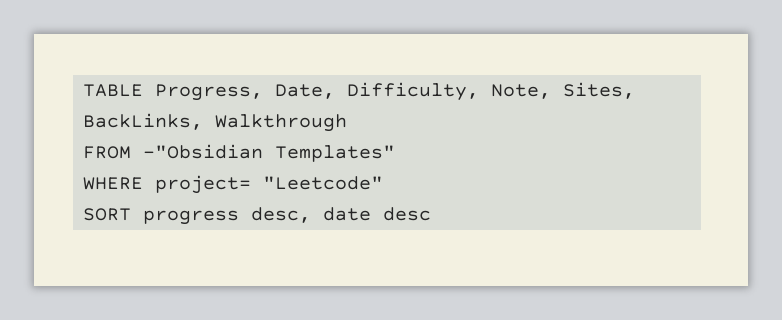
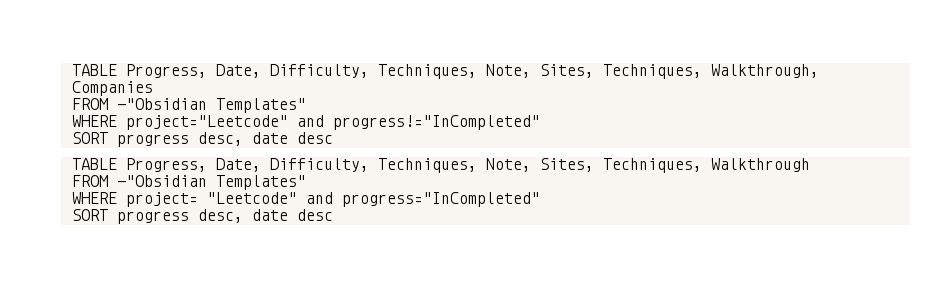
- TABLE Progress, Date, Difficulty, Note, Sites, BackLinks, Walkthrough
+ TABLE Progress, Date, Difficulty, Techniques, Note, Sites, Techniques, Walkthrough, Companies
+ FROM -"Obsidian Templates"
+ WHERE project="Leetcode" and progress!="InCompleted"
+ SORT progress desc, date desc
+ TABLE Progress, Date, Difficulty, Techniques, Note, Sites, Techniques, Walkthrough
- WHERE project= "Leetcode"
+ WHERE project= "Leetcode" and progress="InCompleted"

